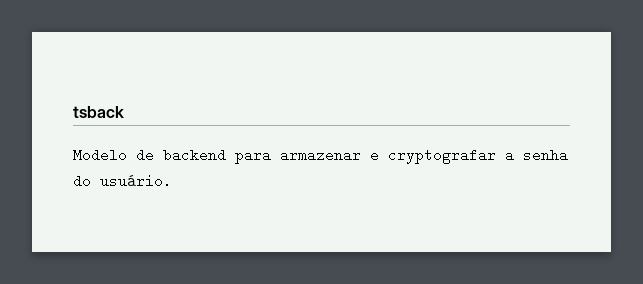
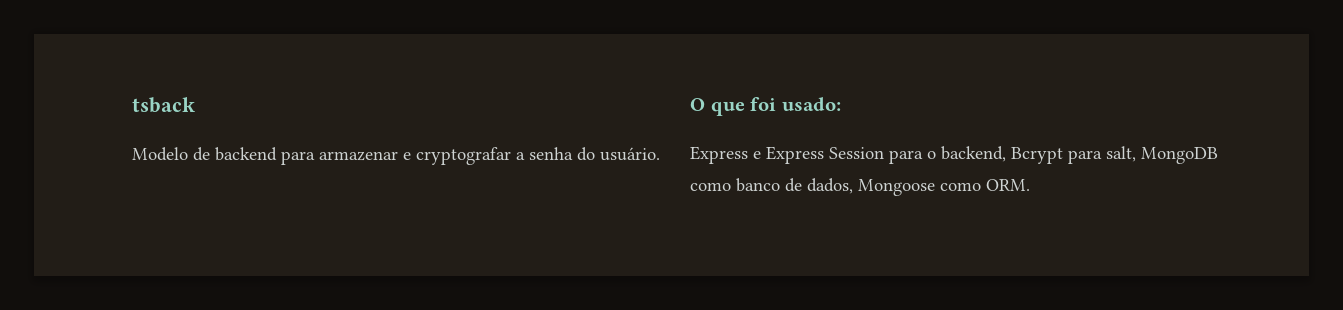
+ O que foi usado:
+ Express e Express Session para o backend, Bcrypt para salt, MongoDB como banco de dados, Mongoose como ORM.

